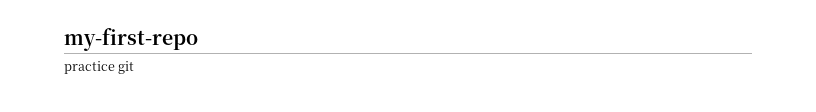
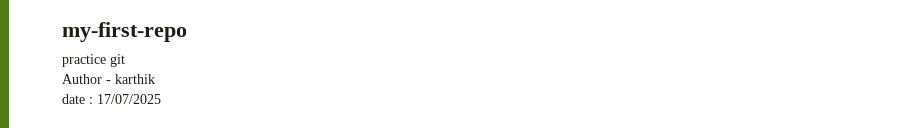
+ Author - karthik
+ date : 17/07/2025

